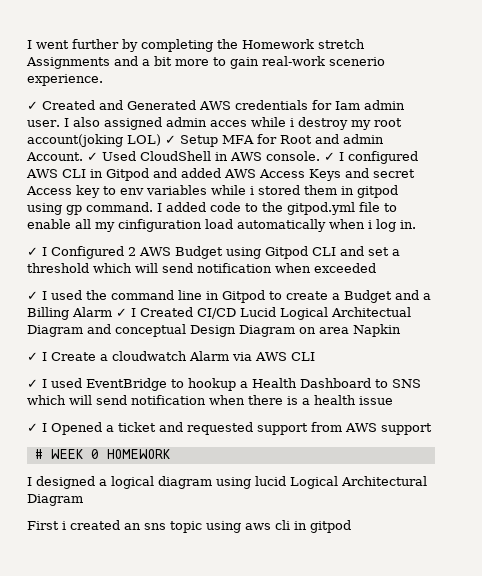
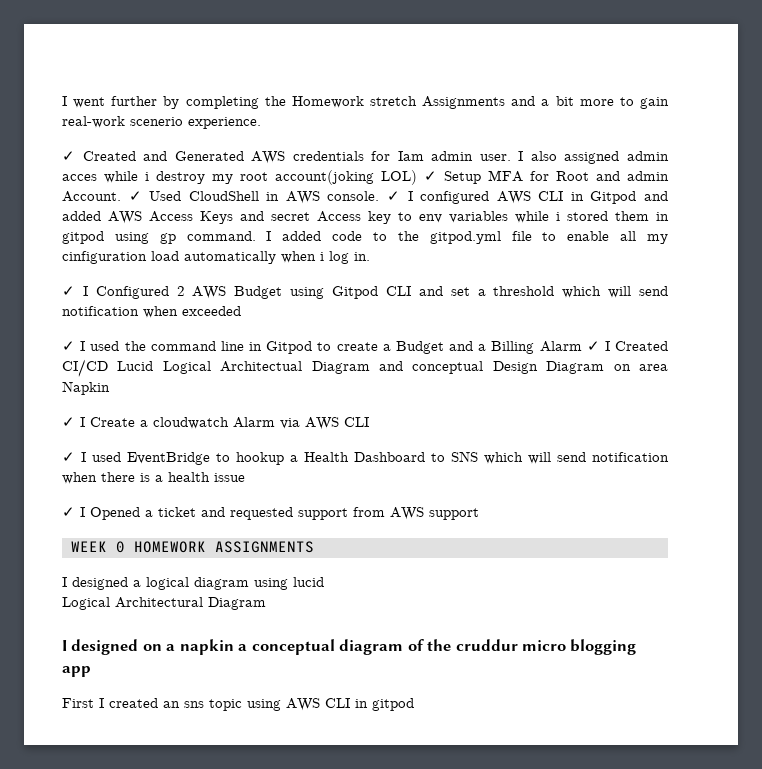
- # WEEK 0 HOMEWORK
+ WEEK 0 HOMEWORK ASSIGNMENTS
- I designed a logical diagram using lucid Logical Architectural Diagram
+ I designed a logical diagram using lucid
+ Logical Architectural Diagram
+ I designed on a napkin a conceptual diagram of the cruddur micro blogging app
- First i created an sns topic using aws cli in gitpod
+ First I created an sns topic using AWS CLI in gitpod

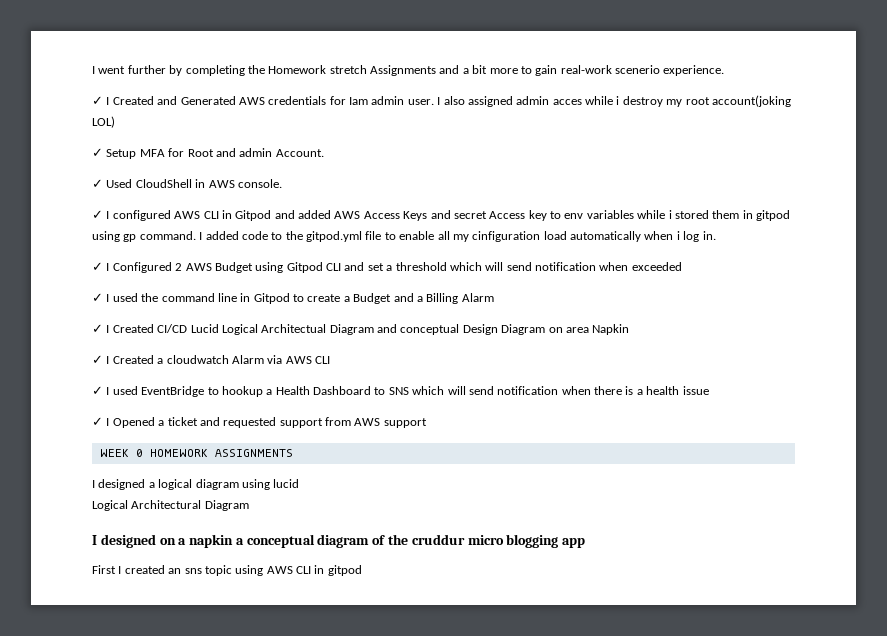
- ✓ Created and Generated AWS credentials for Iam admin user.
+ ✓ I Created and Generated AWS credentials for Iam admin user.
- I also assigned admin acces while i destroy my root account(joking LOL) ✓ Setup MFA for Root and admin Account. ✓ Used CloudShell in AWS console. ✓ I configured AWS CLI in Gitpod and added AWS Access Keys and secret Access key to env variables while i stored them in gitpod using gp command.
+ I also assigned admin acces while i destroy my root account(joking LOL)
+ ✓ Setup MFA for Root and admin Account.
+ ✓ Used CloudShell in AWS console.
+ ✓ I configured AWS CLI in Gitpod and added AWS Access Keys and secret Access key to env variables while i stored them in gitpod using gp command.
- ✓ I used the command line in Gitpod to create a Budget and a Billing Alarm ✓ I Created CI/CD Lucid Logical Architectual Diagram and conceptual Design Diagram on area Napkin
+ ✓ I used the command line in Gitpod to create a Budget and a Billing Alarm
+ ✓ I Created CI/CD Lucid Logical Architectual Diagram and conceptual Design Diagram on area Napkin
- ✓ I Create a cloudwatch Alarm via AWS CLI
+ ✓ I Created a cloudwatch Alarm via AWS CLI

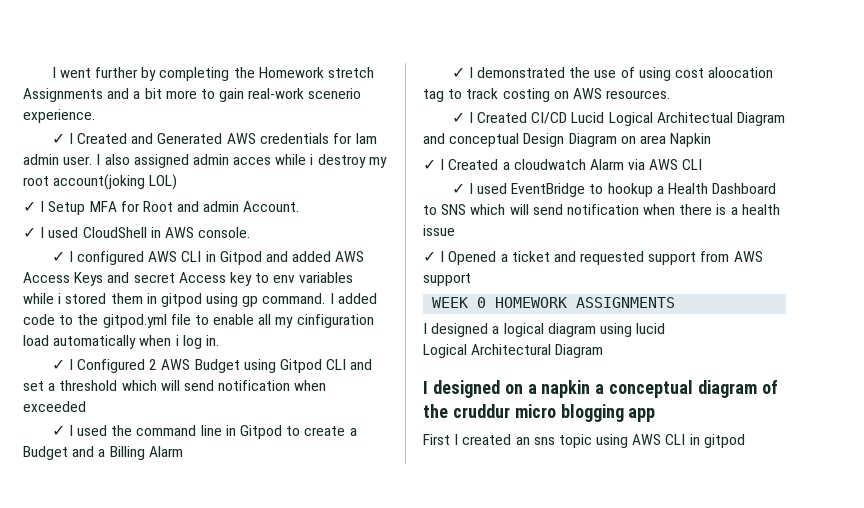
- ✓ Setup MFA for Root and admin Account.
+ ✓ I Setup MFA for Root and admin Account.
- ✓ Used CloudShell in AWS console.
+ ✓ I used CloudShell in AWS console.
+ ✓ I demonstrated the use of using cost aloocation tag to track costing on AWS resources.

